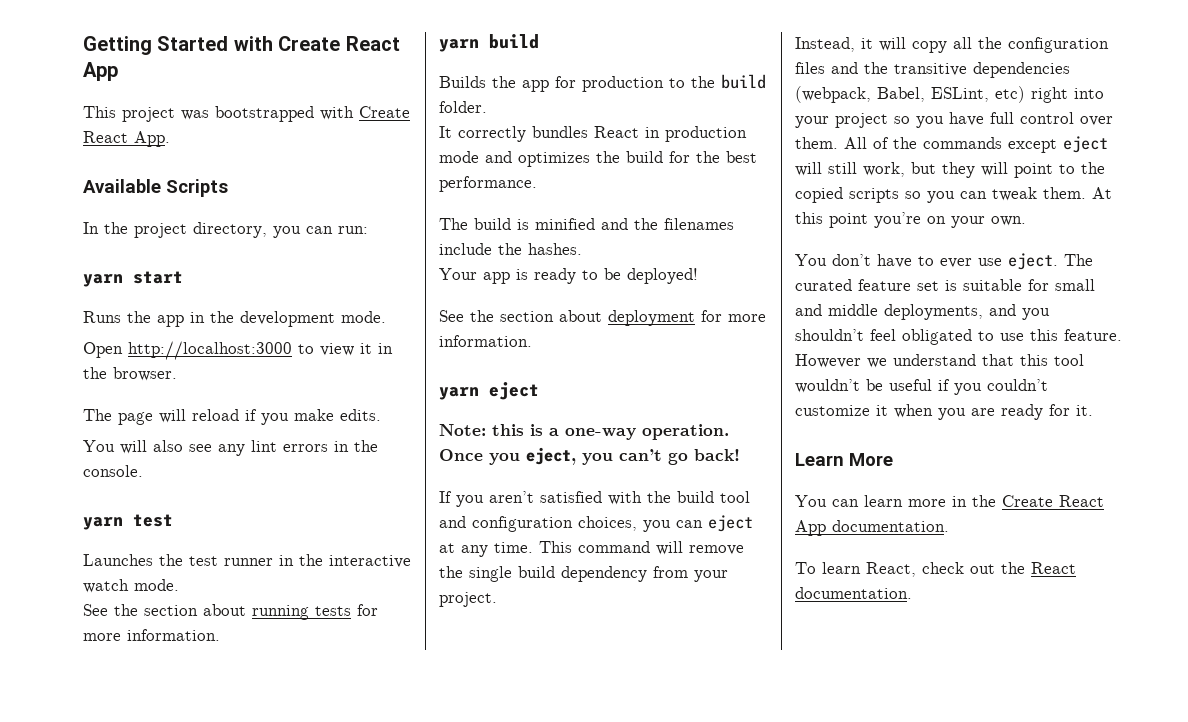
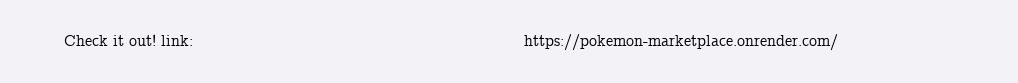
- Getting Started with Create React App
- This project was bootstrapped with Create React App.
- Available Scripts
- In the project directory, you can run:
- yarn start
- Runs the app in the development mode.
- Open http://localhost:3000 to view it in the browser.
- The page will reload if you make edits.
- You will also see any lint errors in the console.
- yarn test
- Launches the test runner in the interactive watch mode.
- See the section about running tests for more information.
- yarn build
- Builds the app for production to the build folder.
- It correctly bundles React in production mode and optimizes the build for the best performance.
- The build is minified and the filenames include the hashes.
- Your app is ready to be deployed!
- See the section about deployment for more information.
- yarn eject
- Note: this is a one-way operation. Once you eject, you can’t go back!
- If you aren’t satisfied with the build tool and configuration choices, you can eject at any time. This command will remove the single build dependency from your project.
- Instead, it will copy all the configuration files and the transitive dependencies (webpack, Babel, ESLint, etc) right into your project so you have full control over them. All of the commands except eject will still work, but they will point to the copied scripts so you can tweak them. At this point you’re on your own.
- You don’t have to ever use eject. The curated feature set is suitable for small and middle deployments, and you shouldn’t feel obligated to use this feature. However we understand that this tool wouldn’t be useful if you couldn’t customize it when you are ready for it.
- Learn More
- You can learn more in the Create React App documentation.
- To learn React, check out the React documentation.
+ Check it out! link: https://pokemon-marketplace.onrender.com/

